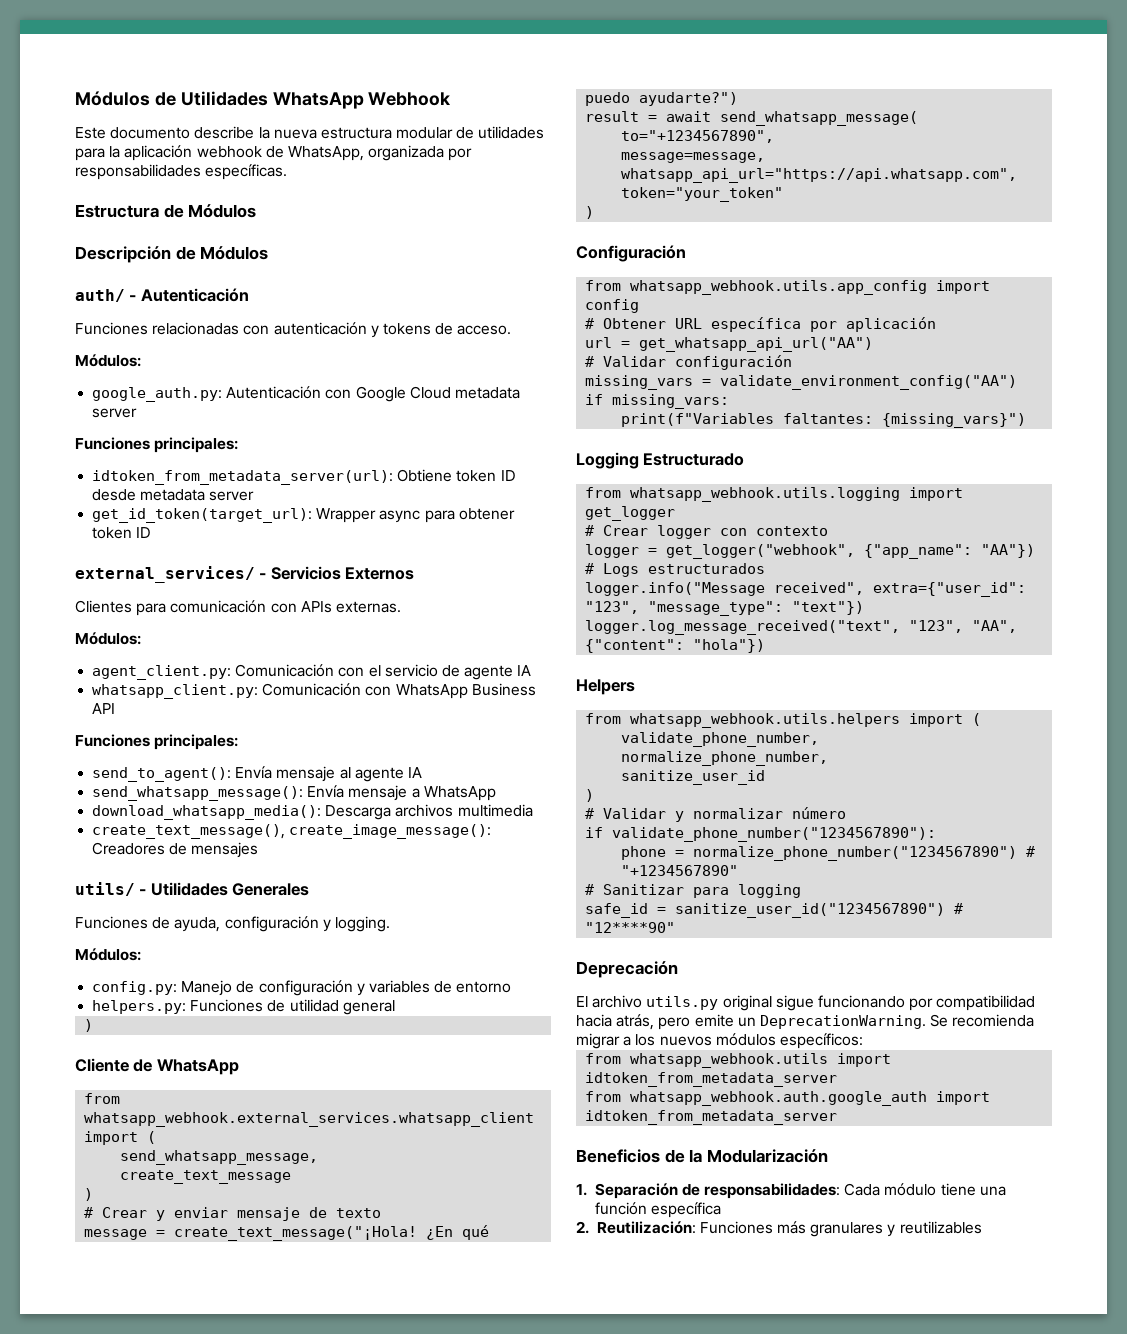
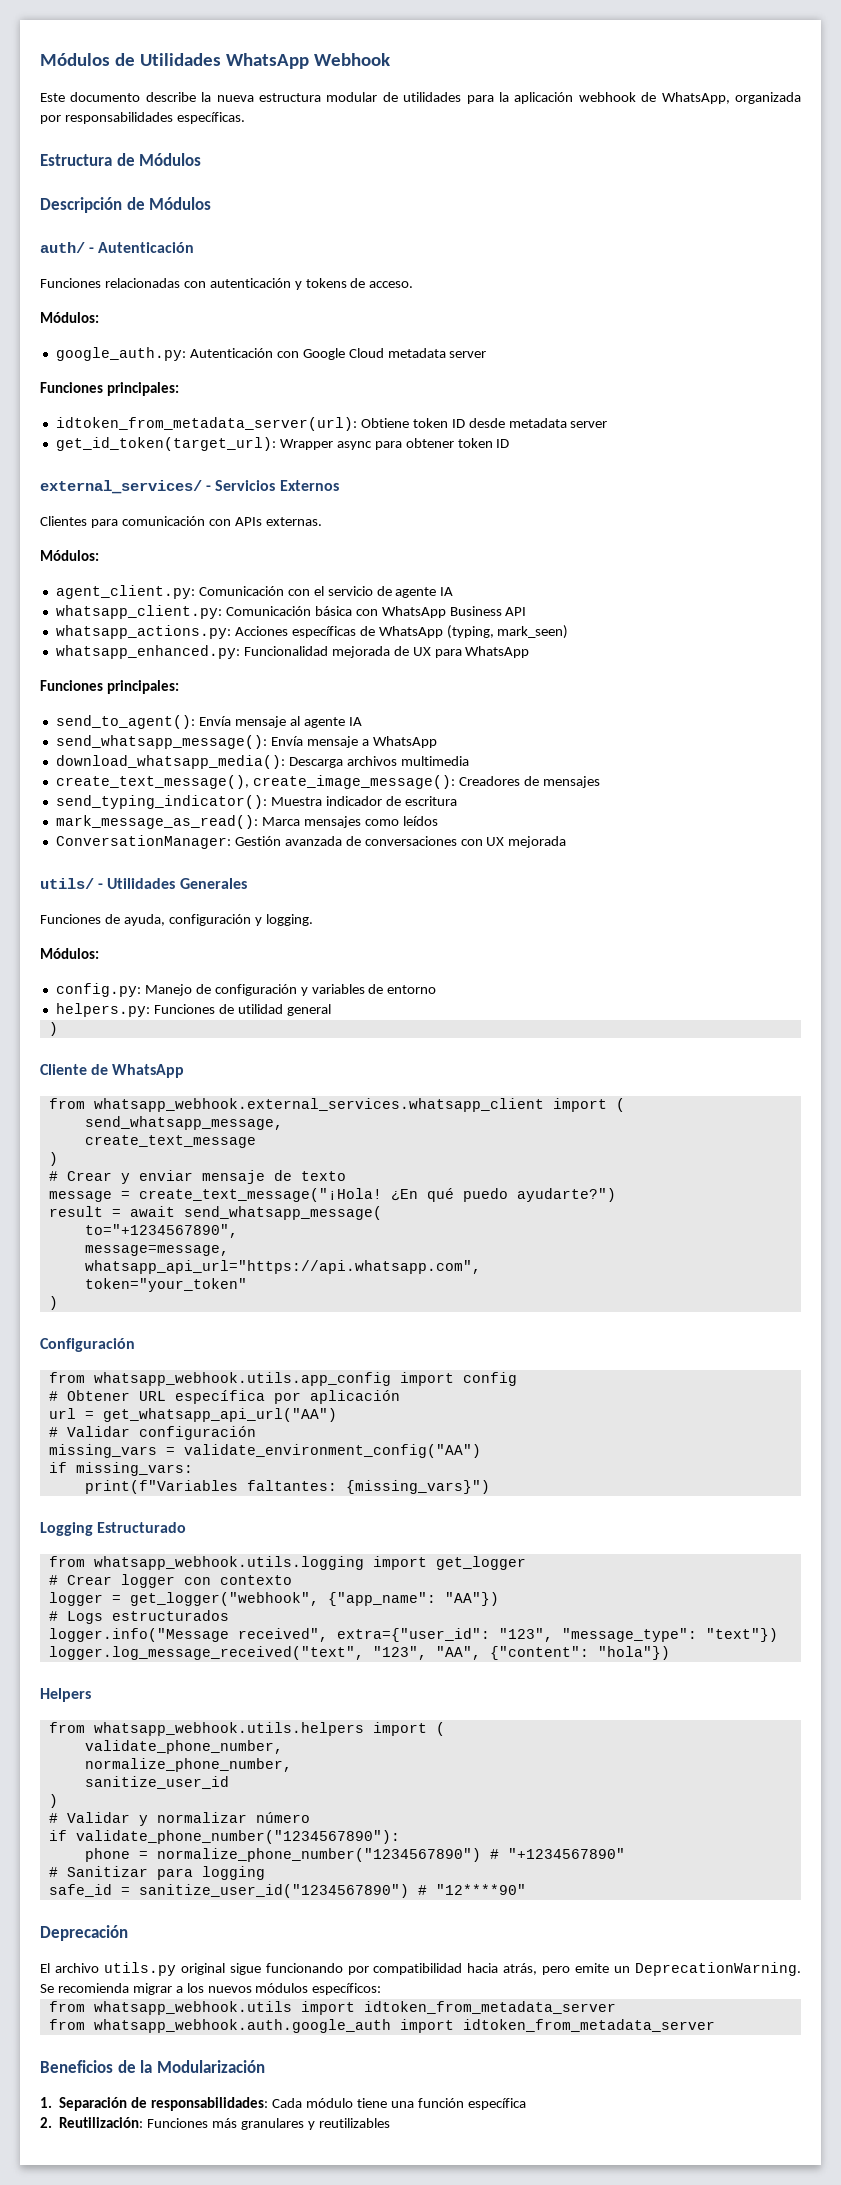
- whatsapp_client.py: Comunicación con WhatsApp Business API
+ whatsapp_client.py: Comunicación básica con WhatsApp Business API
+ whatsapp_actions.py: Acciones específicas de WhatsApp (typing, mark_seen)
+ whatsapp_enhanced.py: Funcionalidad mejorada de UX para WhatsApp
+ send_typing_indicator(): Muestra indicador de escritura
+ mark_message_as_read(): Marca mensajes como leídos
+ ConversationManager: Gestión avanzada de conversaciones con UX mejorada

